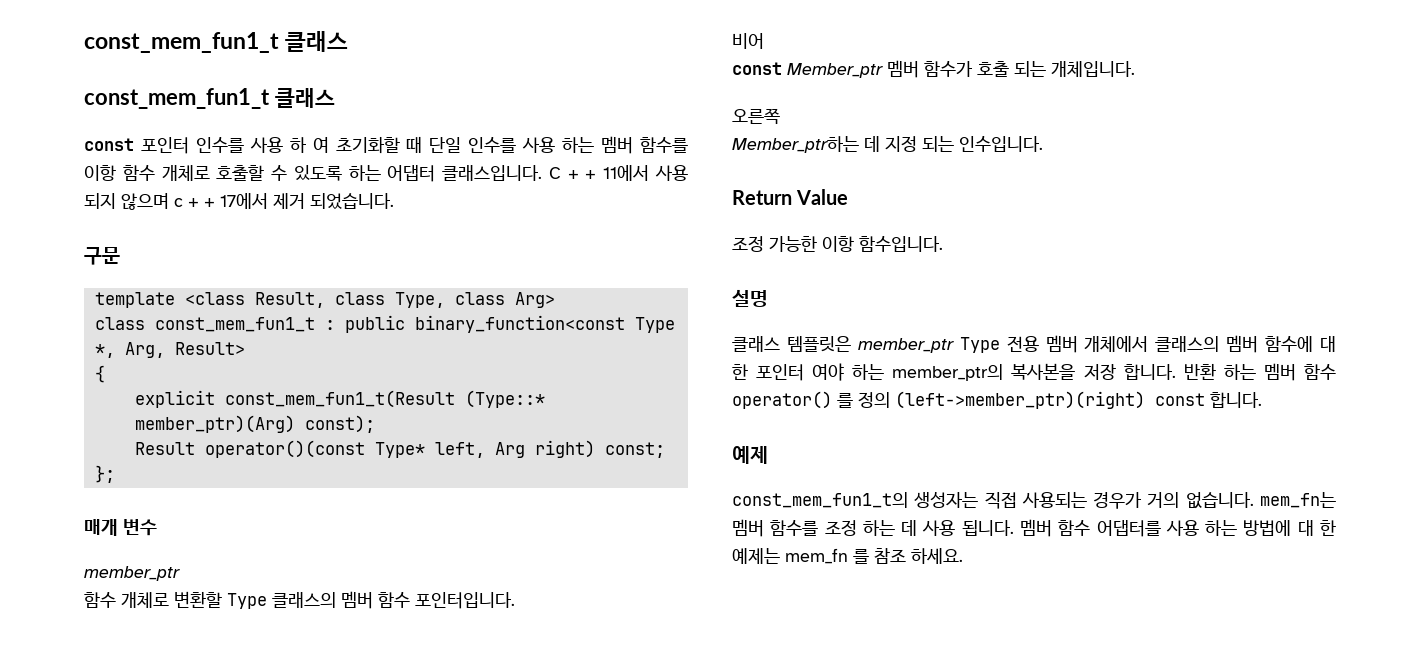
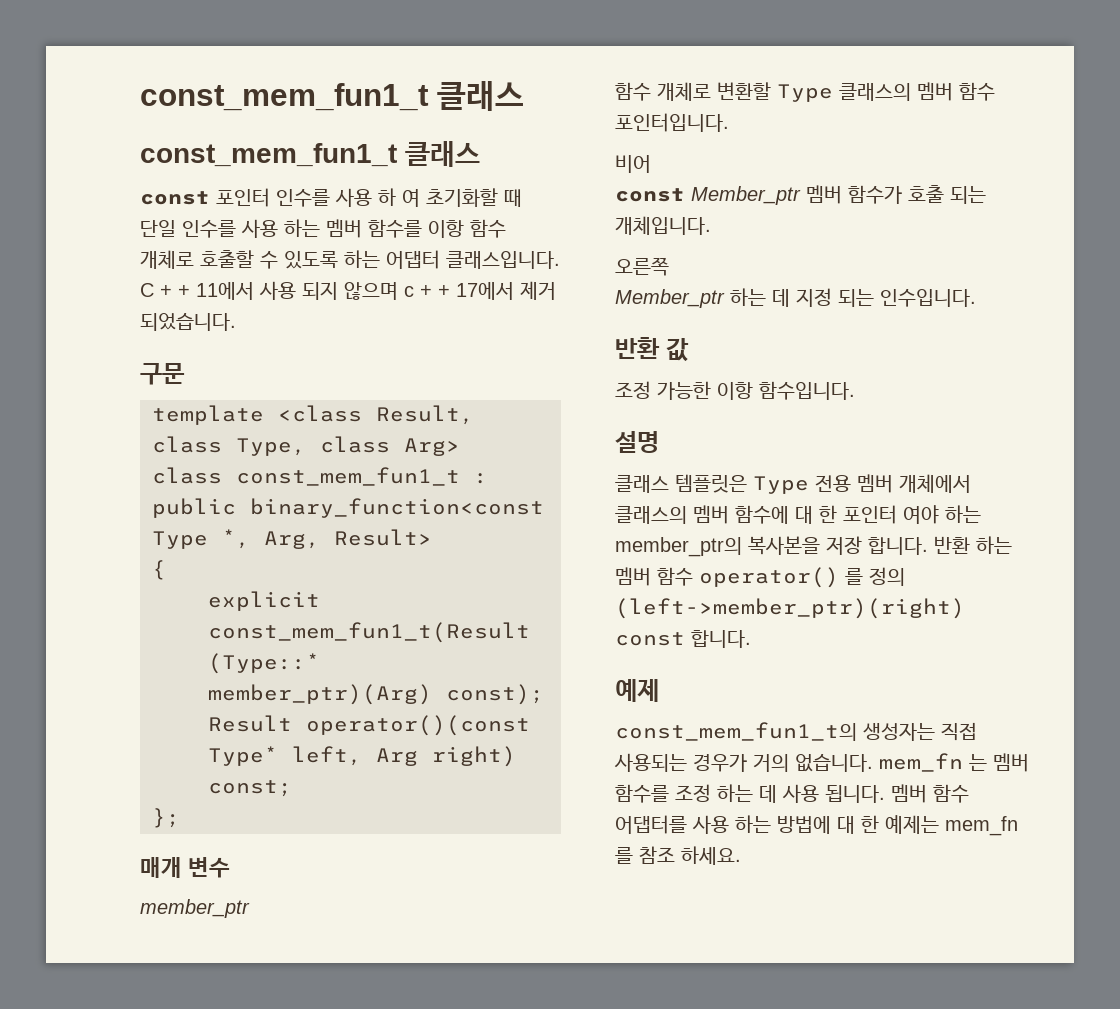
- Member_ptr하는 데 지정 되는 인수입니다.
+ Member_ptr 하는 데 지정 되는 인수입니다.
- Return Value
+ 반환 값
- 클래스 템플릿은 member_ptr Type 전용 멤버 개체에서 클래스의 멤버 함수에 대 한 포인터 여야 하는 member_ptr의 복사본을 저장 합니다.
+ 클래스 템플릿은 Type 전용 멤버 개체에서 클래스의 멤버 함수에 대 한 포인터 여야 하는 member_ptr의 복사본을 저장 합니다.
- const_mem_fun1_t의 생성자는 직접 사용되는 경우가 거의 없습니다. mem_fn는 멤버 함수를 조정 하는 데 사용 됩니다.
+ const_mem_fun1_t의 생성자는 직접 사용되는 경우가 거의 없습니다. mem_fn 는 멤버 함수를 조정 하는 데 사용 됩니다.

